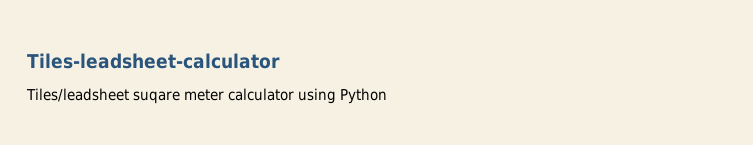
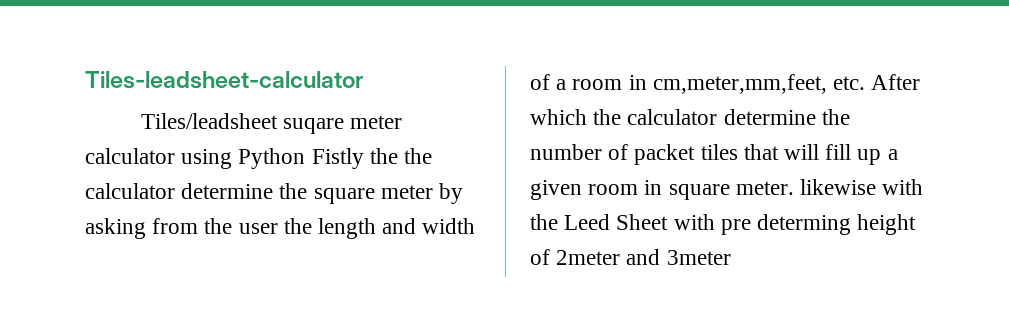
- Tiles/leadsheet suqare meter calculator using Python
+ Tiles/leadsheet suqare meter calculator using Python Fistly the the calculator determine the square meter by asking from the user the length and width of a room in cm,meter,mm,feet, etc. After which the calculator determine the number of packet tiles that will fill up a given room in square meter. likewise with the Leed Sheet with pre determing height of 2meter and 3meter

